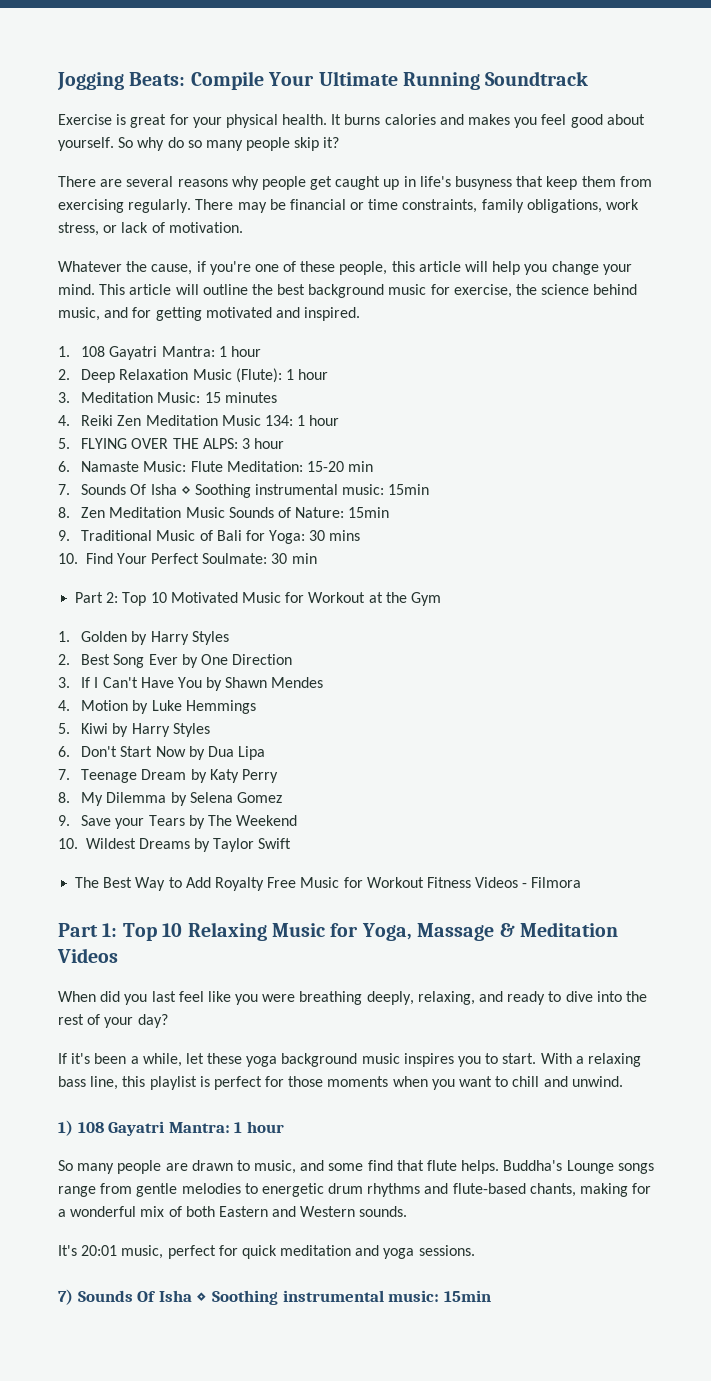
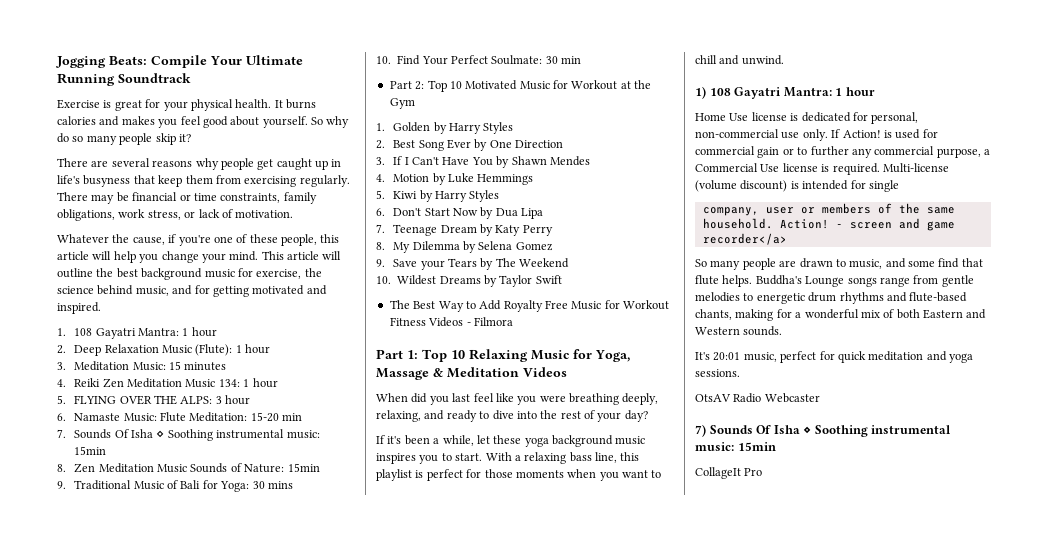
+ Home Use license is dedicated for personal, non-commercial use only. If Action! is used for commercial gain or to further any commercial purpose, a Commercial Use license is required. Multi-license (volume discount) is intended for single
+ company, user or members of the same household. Action! - screen and game recorder</a>
+ OtsAV Radio Webcaster
+ CollageIt Pro

